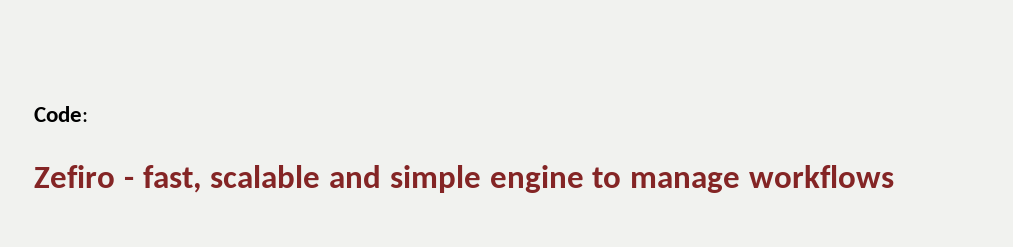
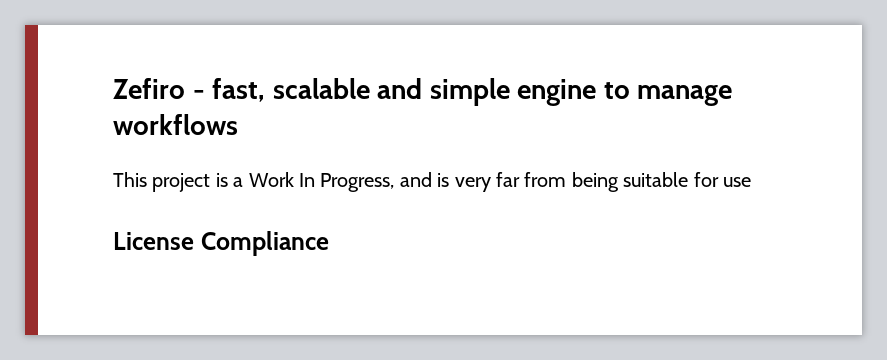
- Code:
+ This project is a Work In Progress, and is very far from being suitable for use
+ License Compliance

